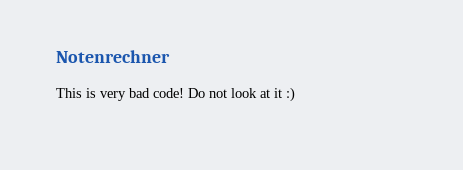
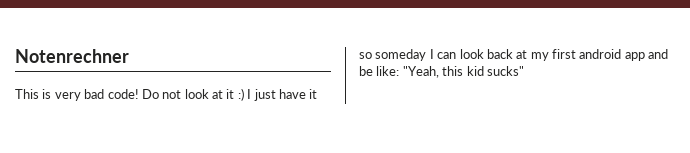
- Do not look at it :)
+ Do not look at it :) I just have it so someday I can look back at my first android app and be like: "Yeah, this kid sucks"

